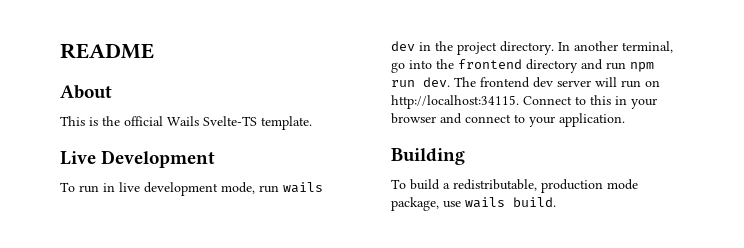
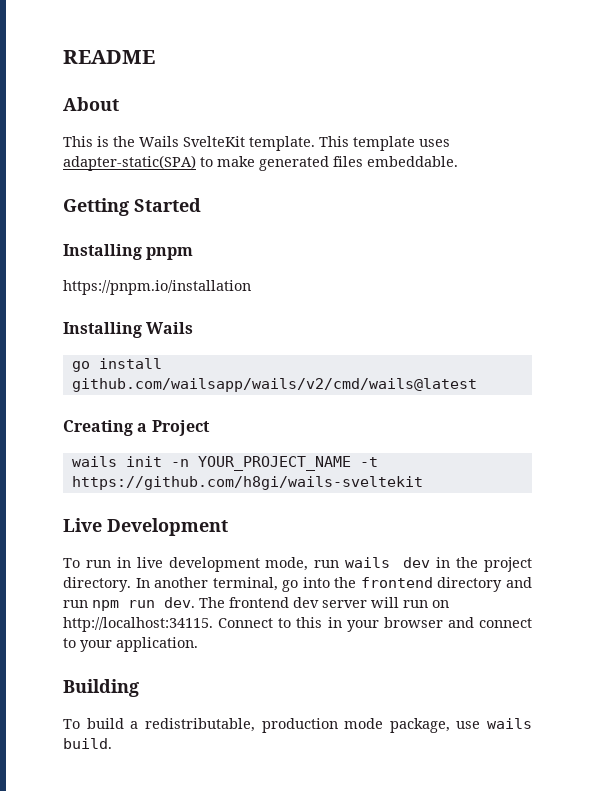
- This is the official Wails Svelte-TS template.
+ This is the Wails SvelteKit template. This template uses adapter-static(SPA) to make generated files embeddable.
+ Getting Started
+ Installing pnpm
+ https://pnpm.io/installation
+ Installing Wails
+ go install github.com/wailsapp/wails/v2/cmd/wails@latest
+ Creating a Project
+ wails init -n YOUR_PROJECT_NAME -t https://github.com/h8gi/wails-sveltekit

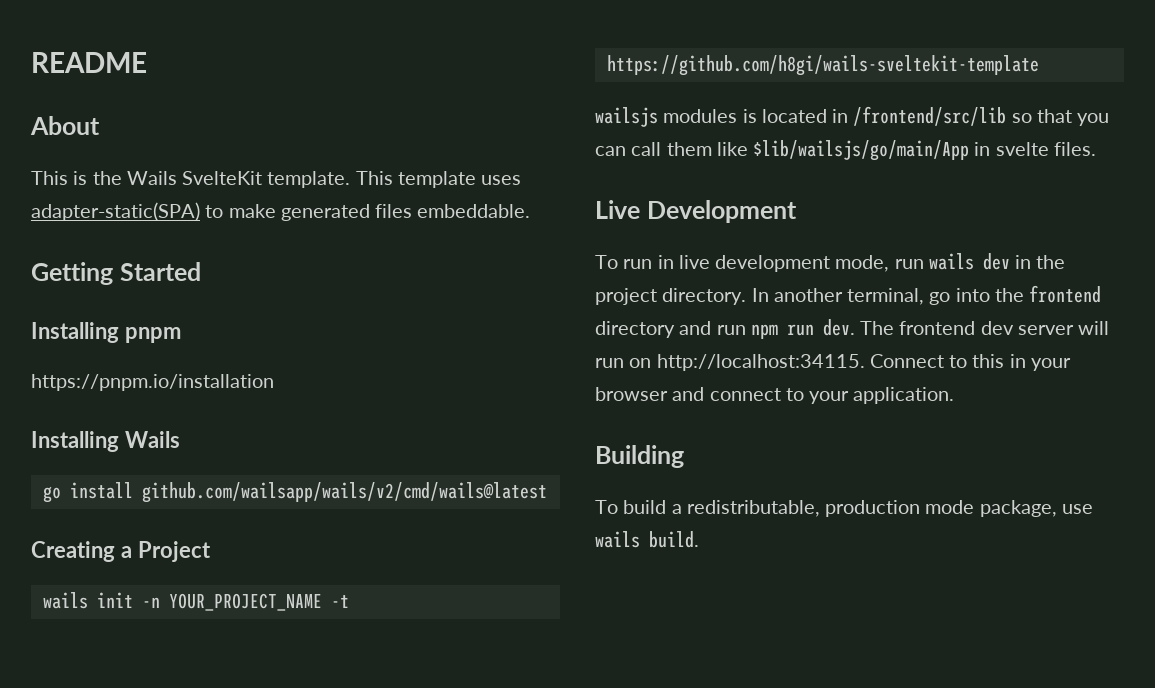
- wails init -n YOUR_PROJECT_NAME -t https://github.com/h8gi/wails-sveltekit
+ wails init -n YOUR_PROJECT_NAME -t https://github.com/h8gi/wails-sveltekit-template
+ wailsjs modules is located in /frontend/src/lib so that you can call them like $lib/wailsjs/go/main/App in svelte files.

